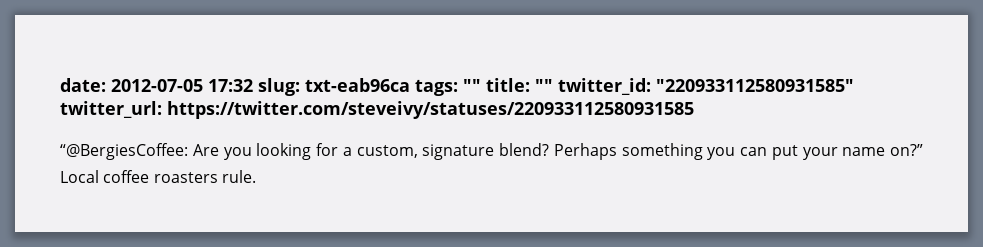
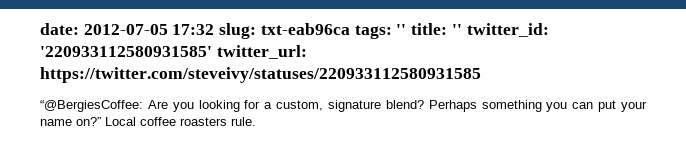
- date: 2012-07-05 17:32 slug: txt-eab96ca tags: "" title: "" twitter_id: "220933112580931585" twitter_url: https://twitter.com/steveivy/statuses/220933112580931585
+ date: 2012-07-05 17:32 slug: txt-eab96ca tags: '' title: '' twitter_id: '220933112580931585' twitter_url: https://twitter.com/steveivy/statuses/220933112580931585

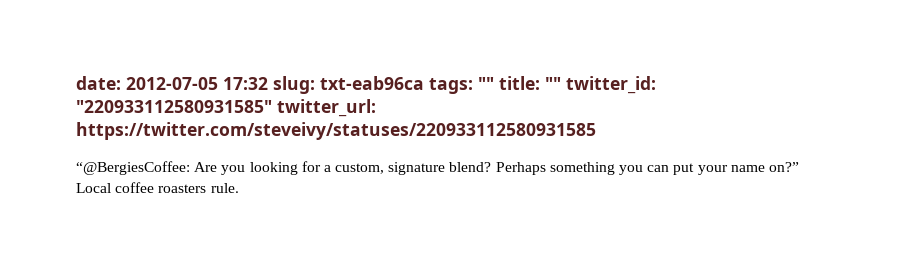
- date: 2012-07-05 17:32 slug: txt-eab96ca tags: '' title: '' twitter_id: '220933112580931585' twitter_url: https://twitter.com/steveivy/statuses/220933112580931585
+ date: 2012-07-05 17:32 slug: txt-eab96ca tags: "" title: "" twitter_id: "220933112580931585" twitter_url: https://twitter.com/steveivy/statuses/220933112580931585

